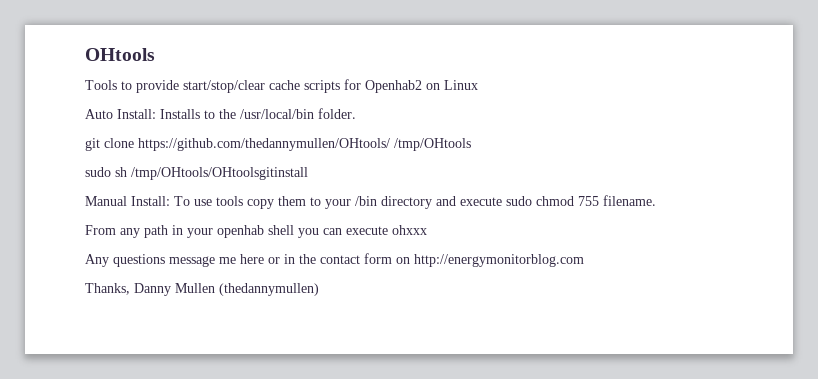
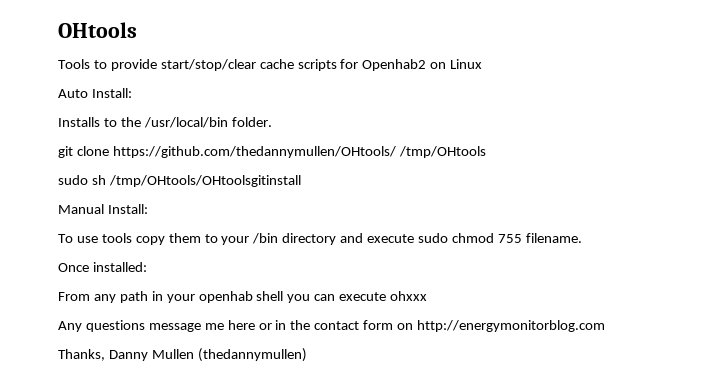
- Auto Install: Installs to the /usr/local/bin folder.
+ Auto Install:
+ Installs to the /usr/local/bin folder.
- Manual Install: To use tools copy them to your /bin directory and execute sudo chmod 755 filename.
+ Manual Install:
+ To use tools copy them to your /bin directory and execute sudo chmod 755 filename.
+ Once installed:

